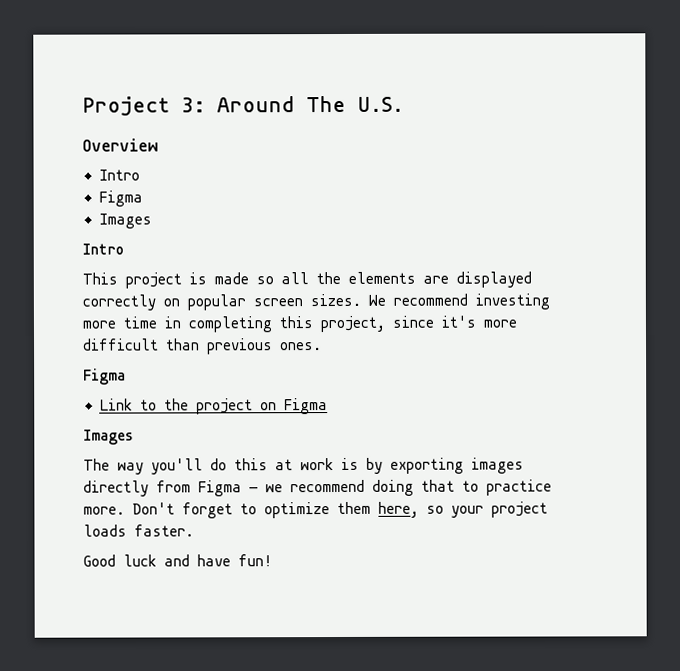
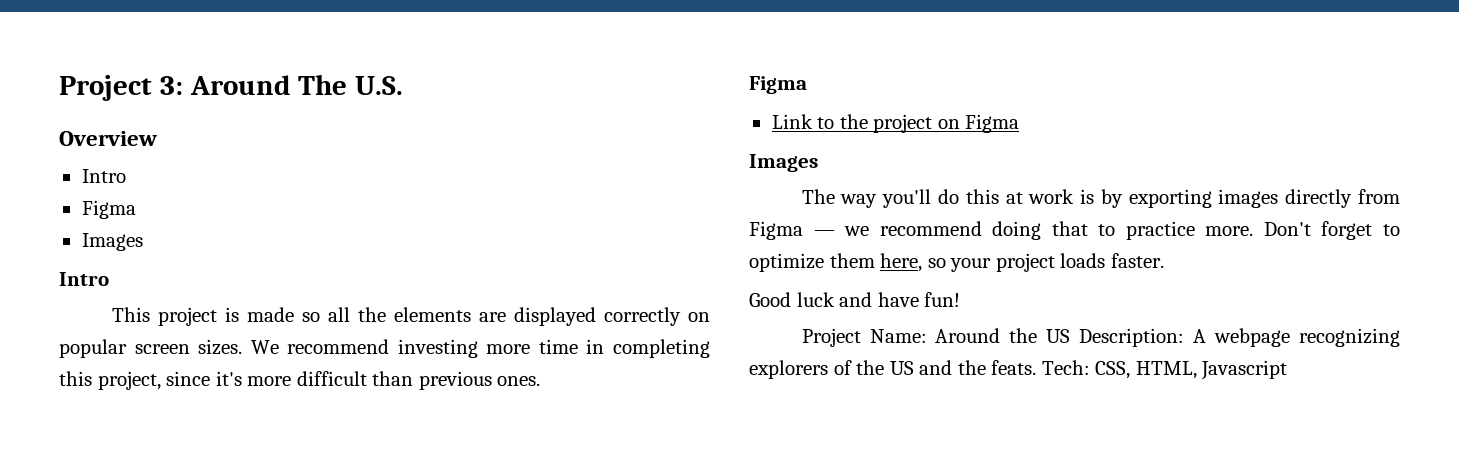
+ Project Name: Around the US Description: A webpage recognizing explorers of the US and the feats. Tech: CSS, HTML, Javascript

